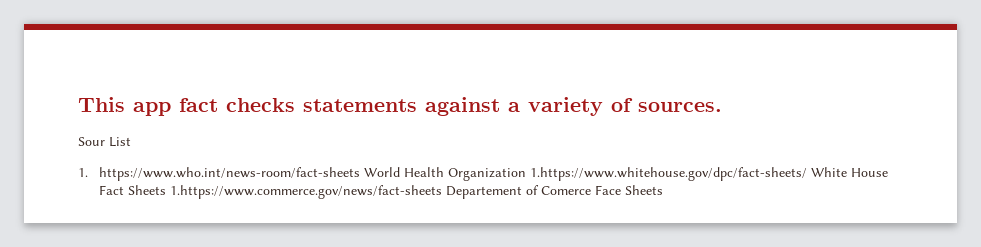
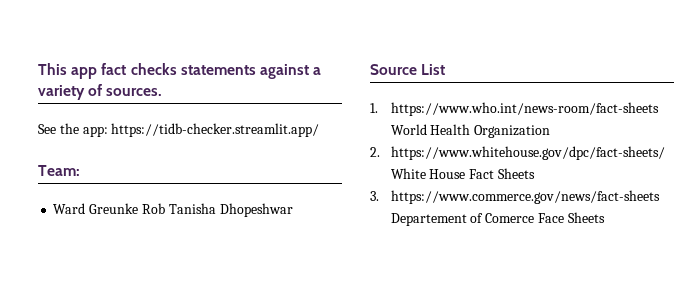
- Sour List
+ See the app: https://tidb-checker.streamlit.app/
+ Team:
+ Ward Greunke Rob Tanisha Dhopeshwar
+ Source List
- 1. https://www.who.int/news-room/fact-sheets World Health Organization 1.https://www.whitehouse.gov/dpc/fact-sheets/ White House Fact Sheets 1.https://www.commerce.gov/news/fact-sheets Departement of Comerce Face Sheets
+ 1. https://www.who.int/news-room/fact-sheets World Health Organization
+ 2. https://www.whitehouse.gov/dpc/fact-sheets/ White House Fact Sheets
+ 3. https://www.commerce.gov/news/fact-sheets Departement of Comerce Face Sheets

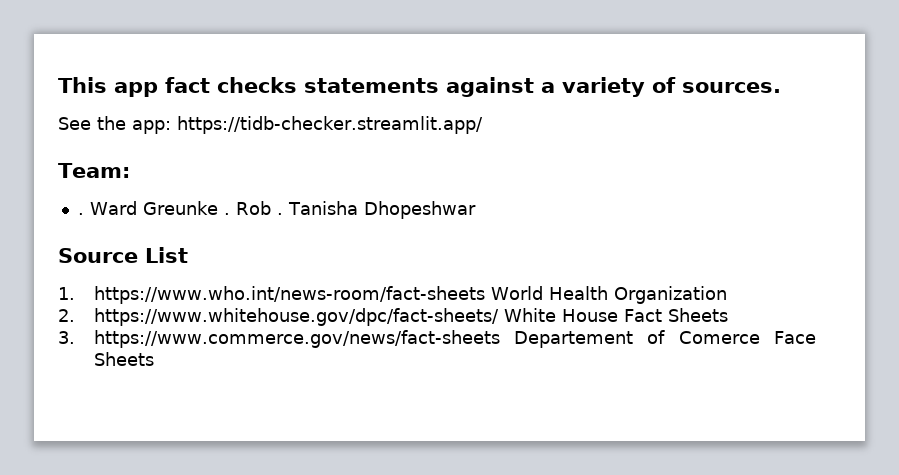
  Team:
- Ward Greunke Rob Tanisha Dhopeshwar
+ . Ward Greunke . Rob . Tanisha Dhopeshwar

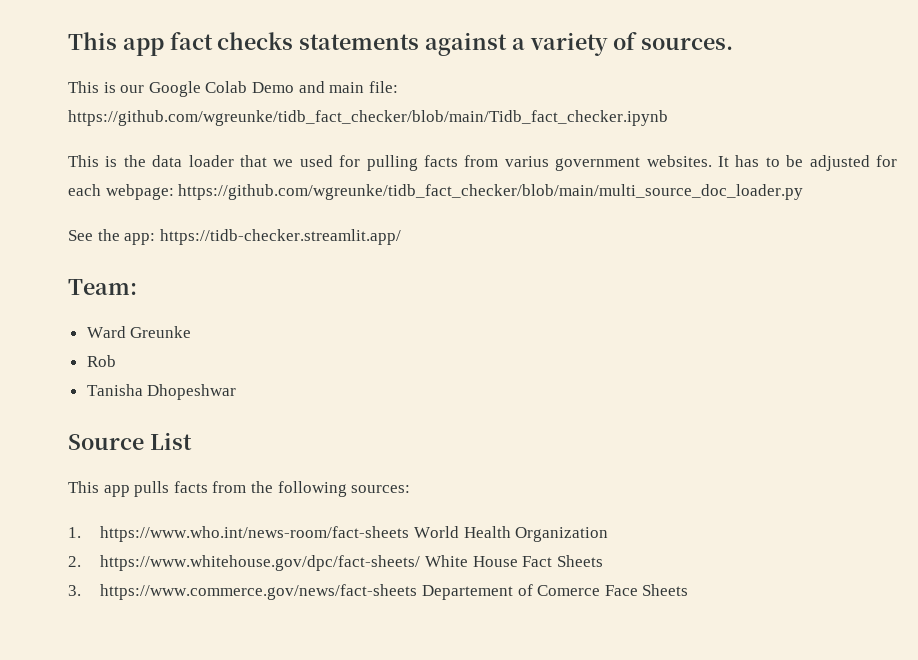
+ This is our Google Colab Demo and main file: https://github.com/wgreunke/tidb_fact_checker/blob/main/Tidb_fact_checker.ipynb
+ This is the data loader that we used for pulling facts from varius government websites. It has to be adjusted for each webpage: https://github.com/wgreunke/tidb_fact_checker/blob/main/multi_source_doc_loader.py
  Team:
- . Ward Greunke . Rob . Tanisha Dhopeshwar
+ Ward Greunke
+ Rob
+ Tanisha Dhopeshwar
+ This app pulls facts from the following sources:

